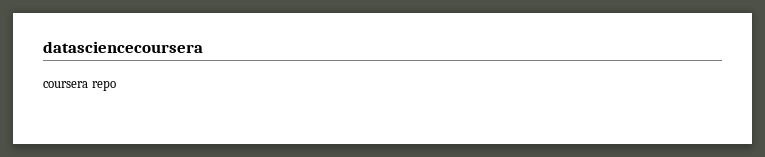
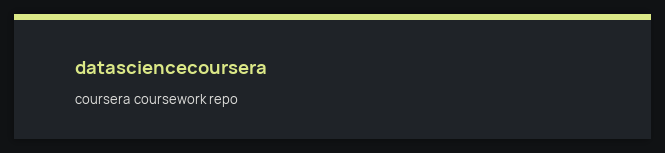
- coursera repo
+ coursera coursework repo

